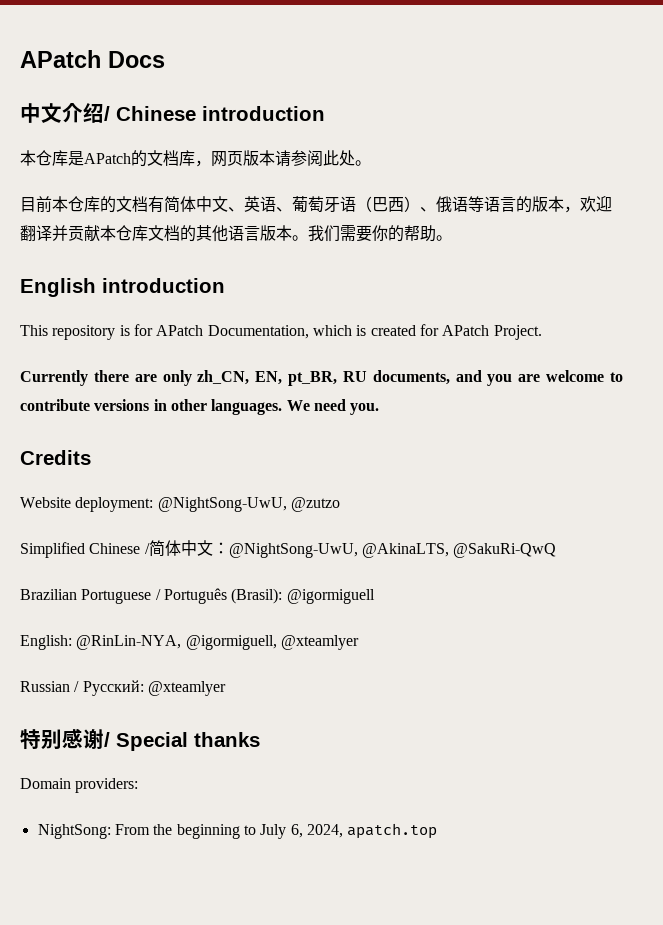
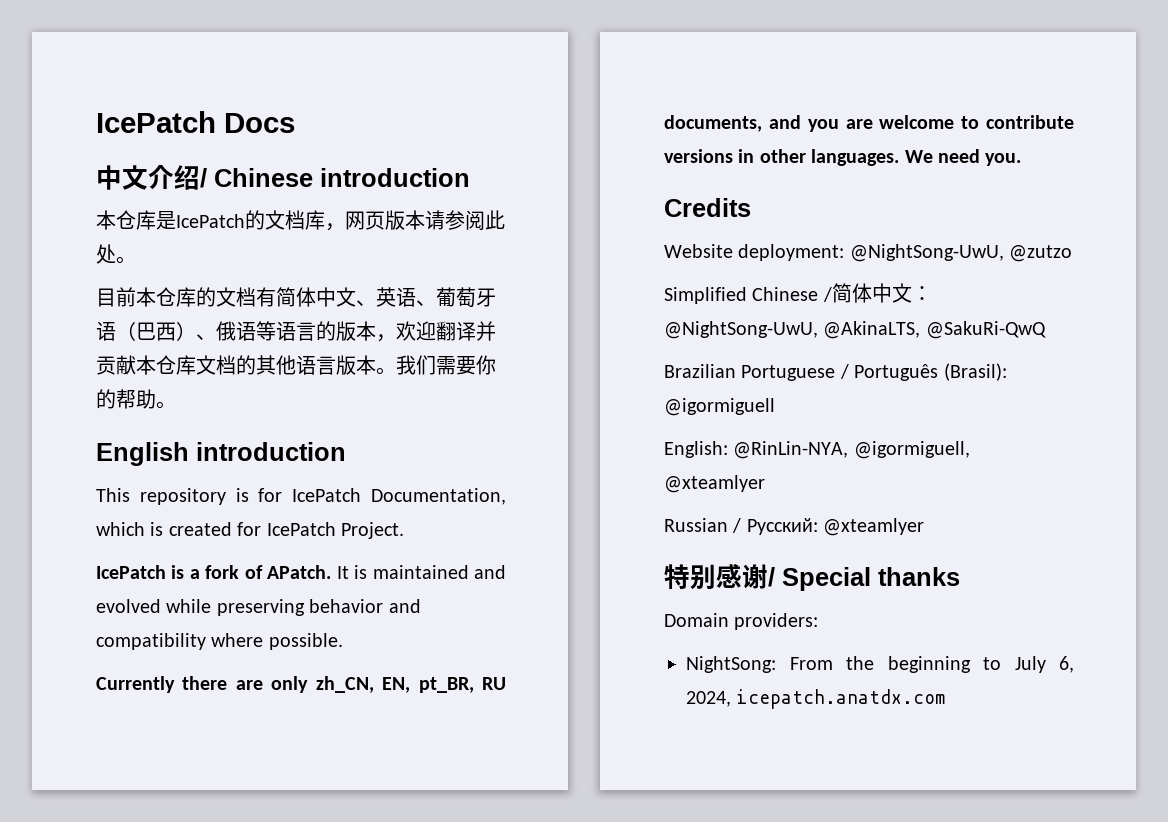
- APatch Docs
+ IcePatch Docs
- 本仓库是APatch的文档库，网页版本请参阅此处。
+ 本仓库是IcePatch的文档库，网页版本请参阅此处。
- This repository is for APatch Documentation, which is created for APatch Project.
+ This repository is for IcePatch Documentation, which is created for IcePatch Project.
+ IcePatch is a fork of APatch. It is maintained and evolved while preserving behavior and compatibility where possible.
- NightSong: From the beginning to July 6, 2024, apatch.top
+ NightSong: From the beginning to July 6, 2024, icepatch.anatdx.com

